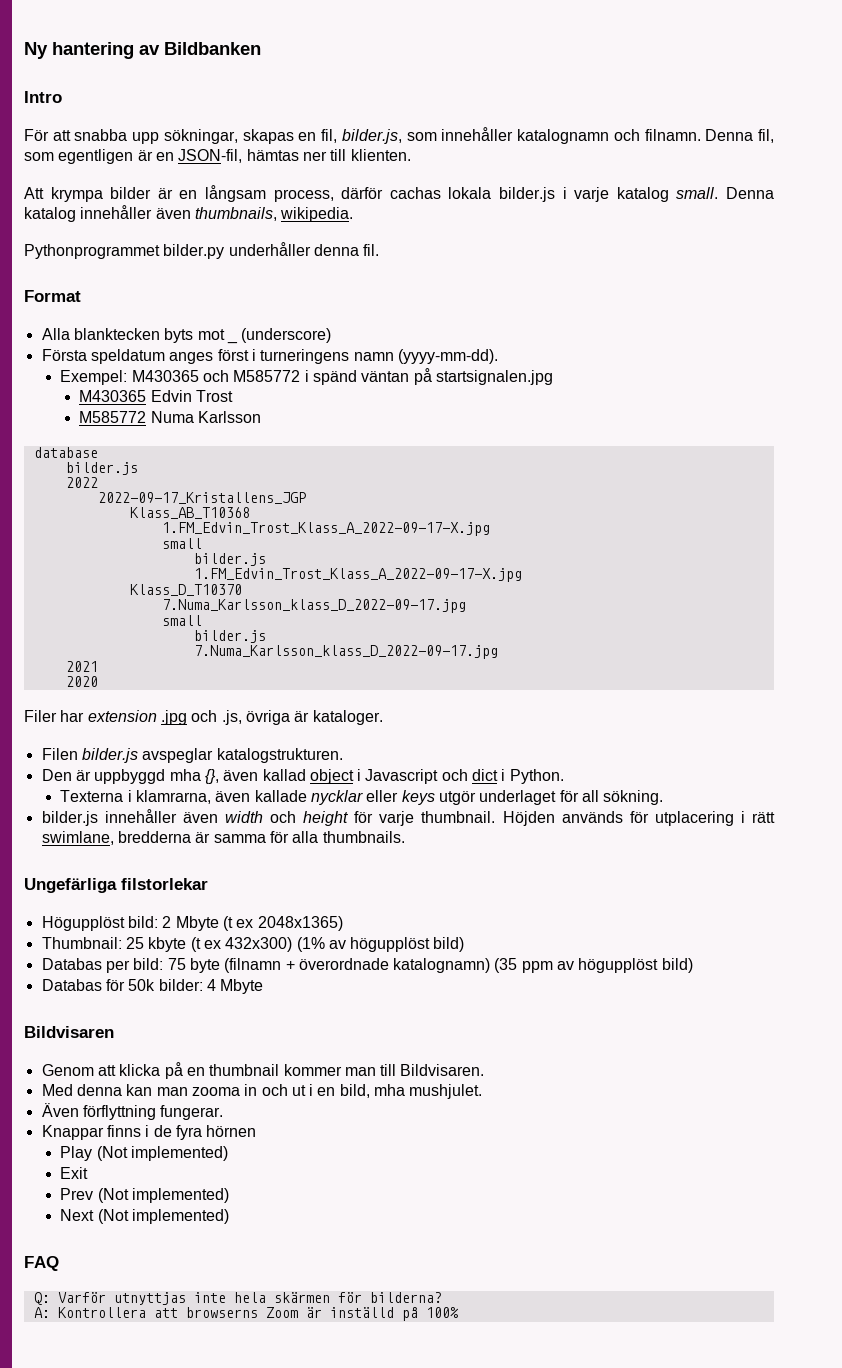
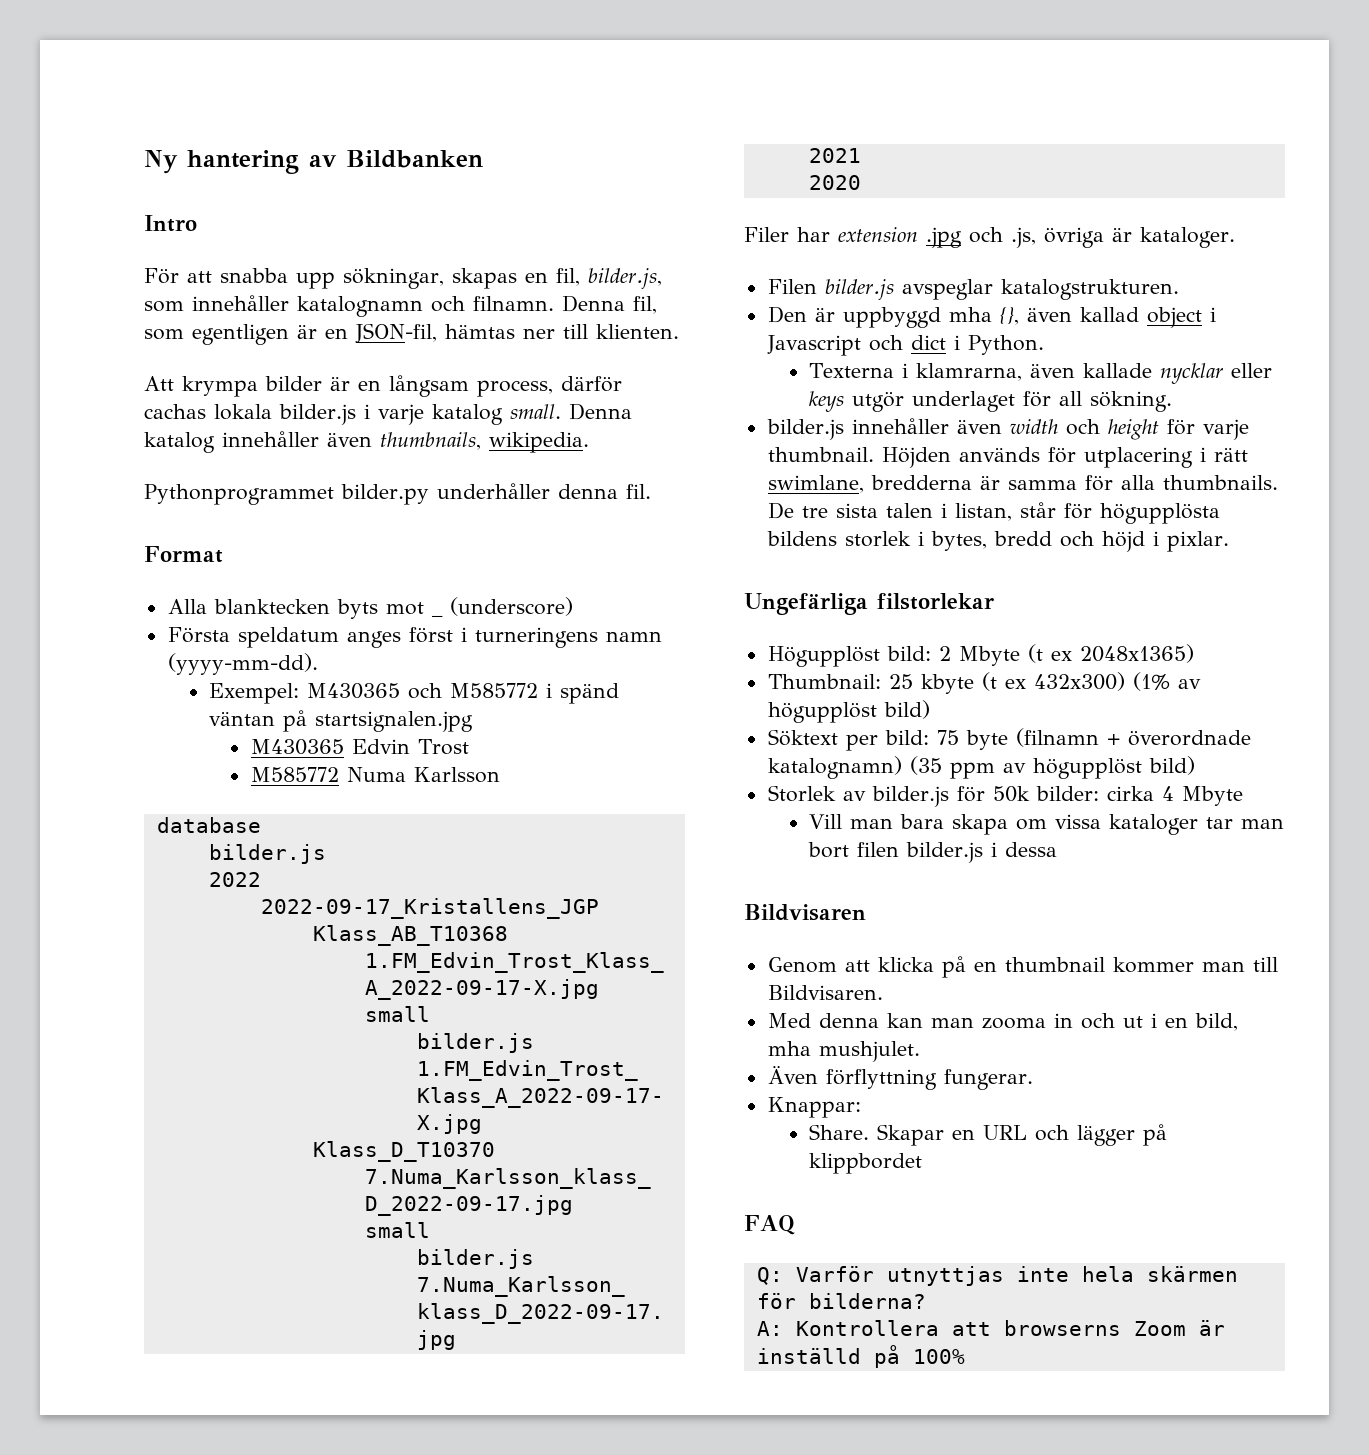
+ De tre sista talen i listan, står för högupplösta bildens storlek i bytes, bredd och höjd i pixlar.
- Databas per bild: 75 byte (filnamn + överordnade katalognamn) (35 ppm av högupplöst bild)
+ Söktext per bild: 75 byte (filnamn + överordnade katalognamn) (35 ppm av högupplöst bild)
- Databas för 50k bilder: 4 Mbyte
+ Storlek av bilder.js för 50k bilder: cirka 4 Mbyte
+ Vill man bara skapa om vissa kataloger tar man bort filen bilder.js i dessa
- Knappar finns i de fyra hörnen
- Play (Not implemented)
- Exit
- Prev (Not implemented)
- Next (Not implemented)
+ Knappar:
+ Share. Skapar en URL och lägger på klippbordet

